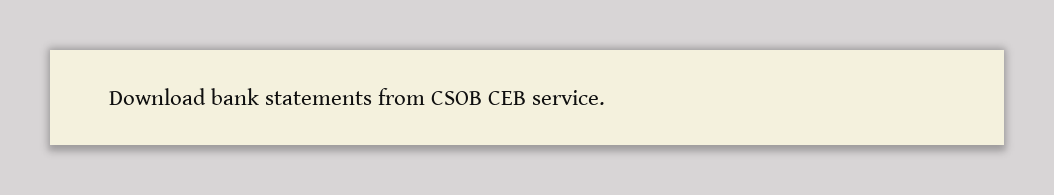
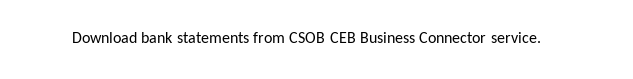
- Download bank statements from CSOB CEB service.
+ Download bank statements from CSOB CEB Business Connector service.

